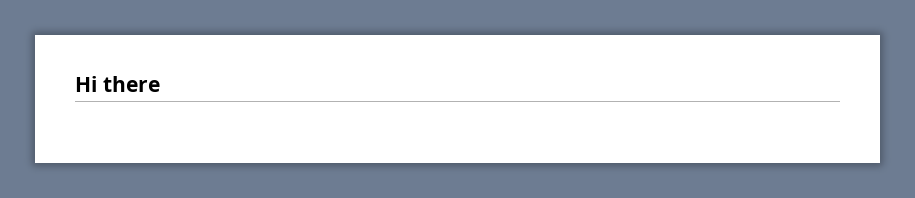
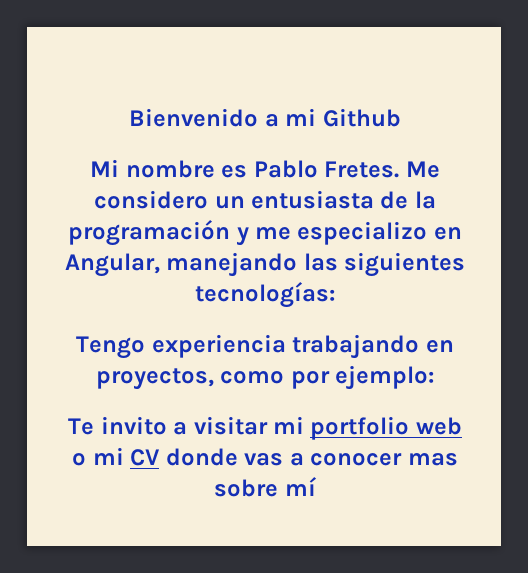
- Hi there
+ Bienvenido a mi Github
+ Mi nombre es Pablo Fretes. Me considero un entusiasta de la programación y me especializo en Angular, manejando las siguientes tecnologías:
+ Tengo experiencia trabajando en proyectos, como por ejemplo:
+ Te invito a visitar mi portfolio web o mi CV donde vas a conocer mas sobre mí

